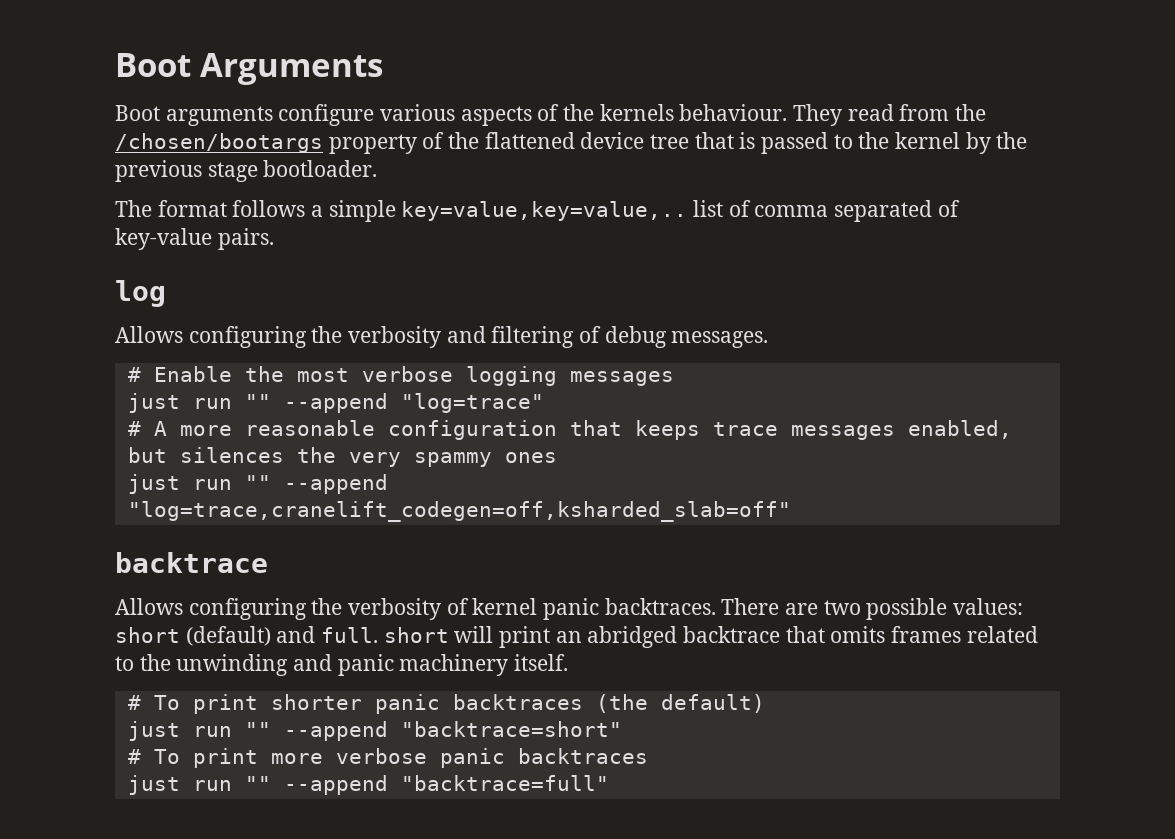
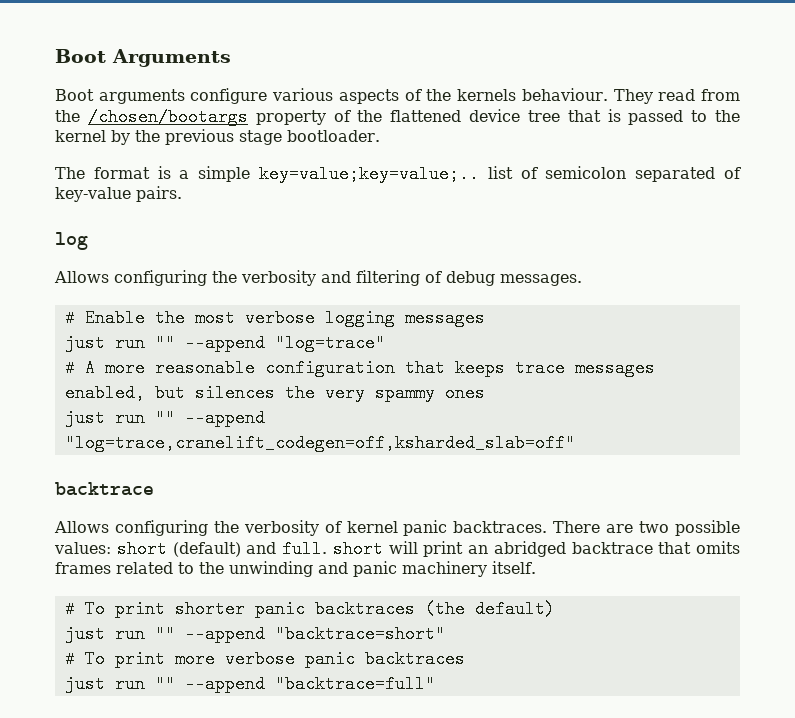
- The format follows a simple key=value,key=value,.. list of comma separated of key-value pairs.
+ The format is a simple key=value;key=value;.. list of semicolon separated of key-value pairs.

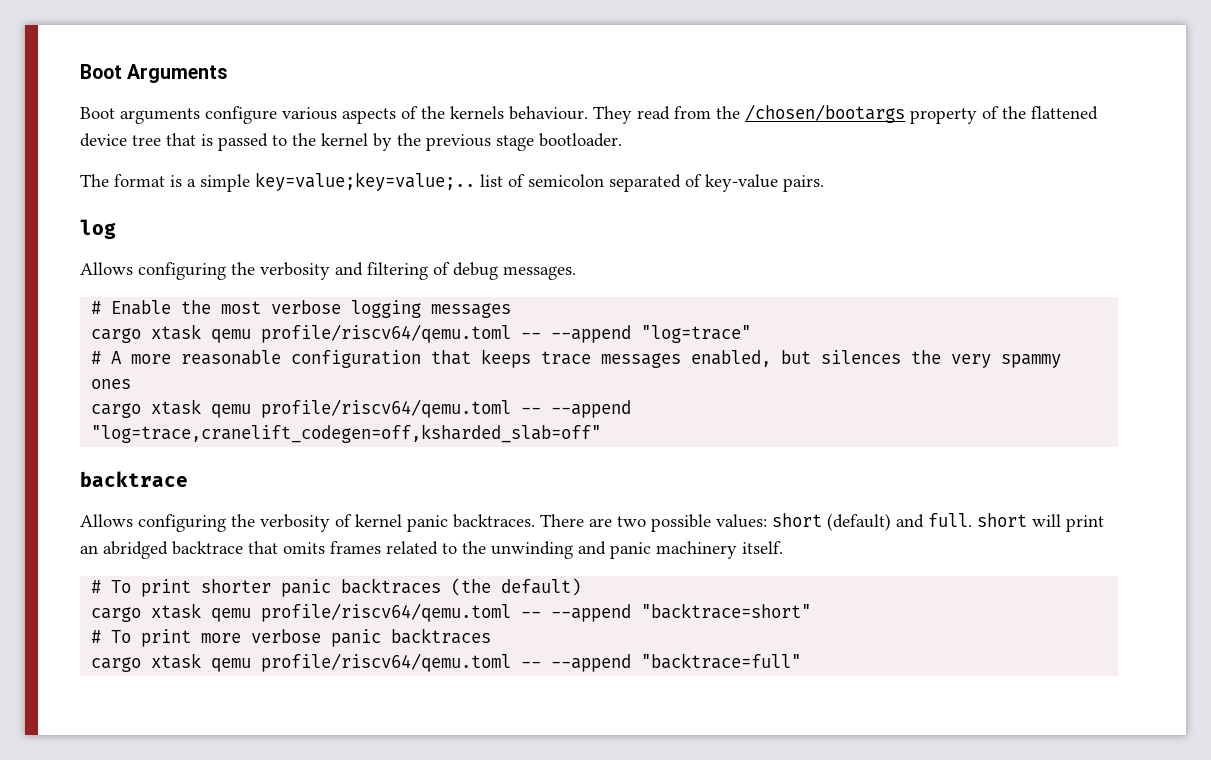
- just run "" --append "log=trace"
+ cargo xtask qemu profile/riscv64/qemu.toml -- --append "log=trace"
- just run "" --append "log=trace,cranelift_codegen=off,ksharded_slab=off"
+ cargo xtask qemu profile/riscv64/qemu.toml -- --append "log=trace,cranelift_codegen=off,ksharded_slab=off"
- just run "" --append "backtrace=short"
+ cargo xtask qemu profile/riscv64/qemu.toml -- --append "backtrace=short"
- just run "" --append "backtrace=full"
+ cargo xtask qemu profile/riscv64/qemu.toml -- --append "backtrace=full"

